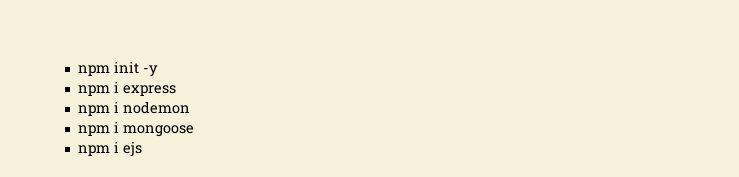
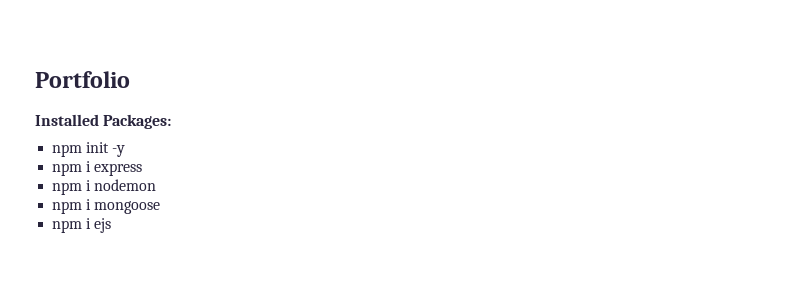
+ Portfolio
+ Installed Packages:

